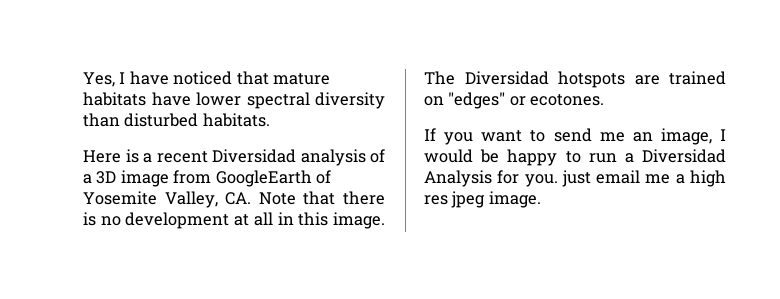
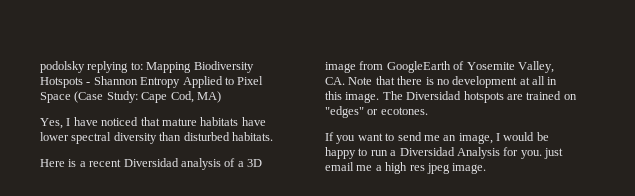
+ podolsky replying to: Mapping Biodiversity Hotspots - Shannon Entropy Applied to Pixel Space (Case Study: Cape Cod, MA)

